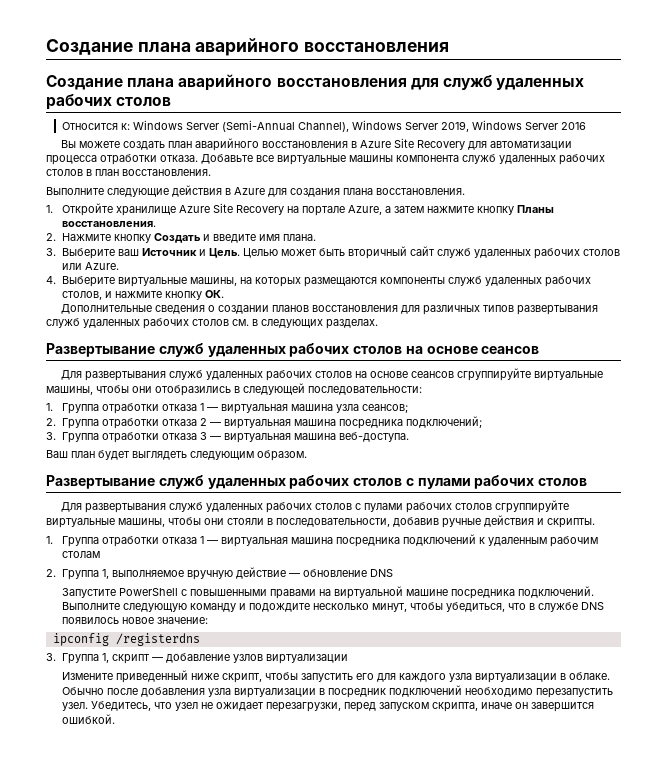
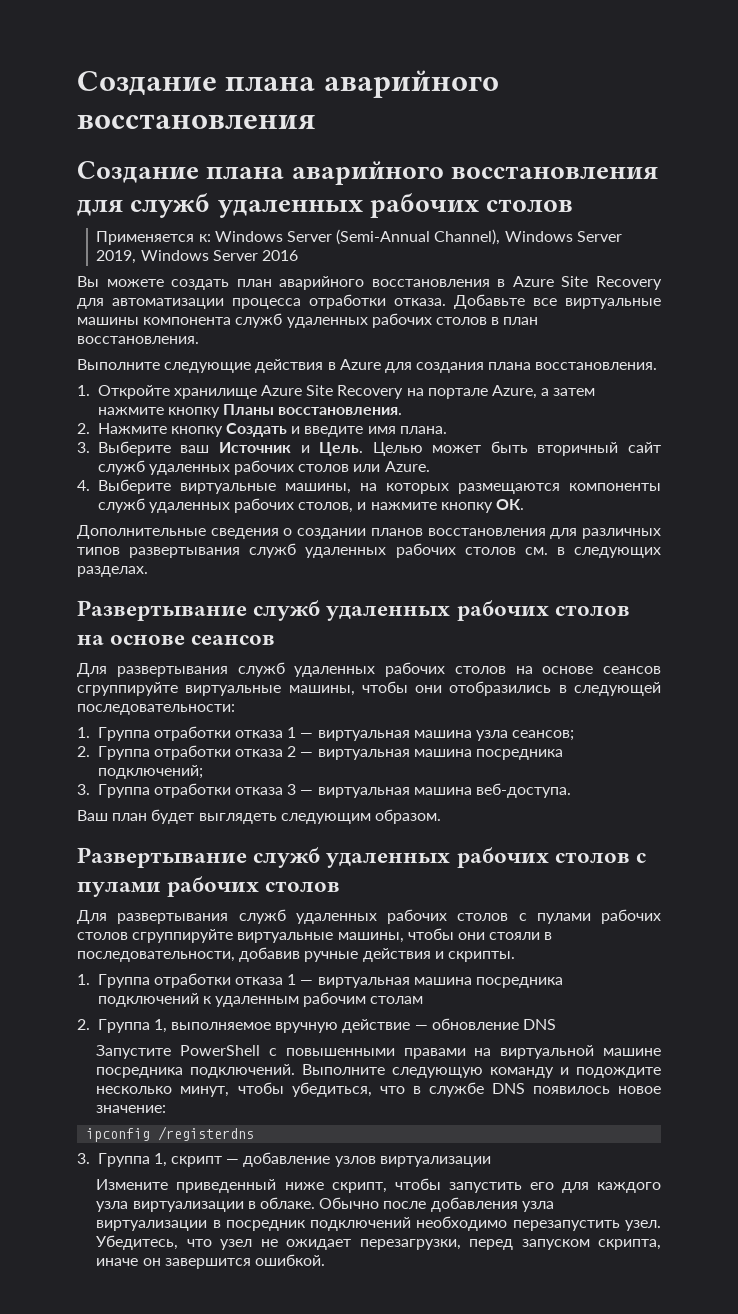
- Относится к: Windows Server (Semi-Annual Channel), Windows Server 2019, Windows Server 2016
+ Применяется к: Windows Server (Semi-Annual Channel), Windows Server 2019, Windows Server 2016

